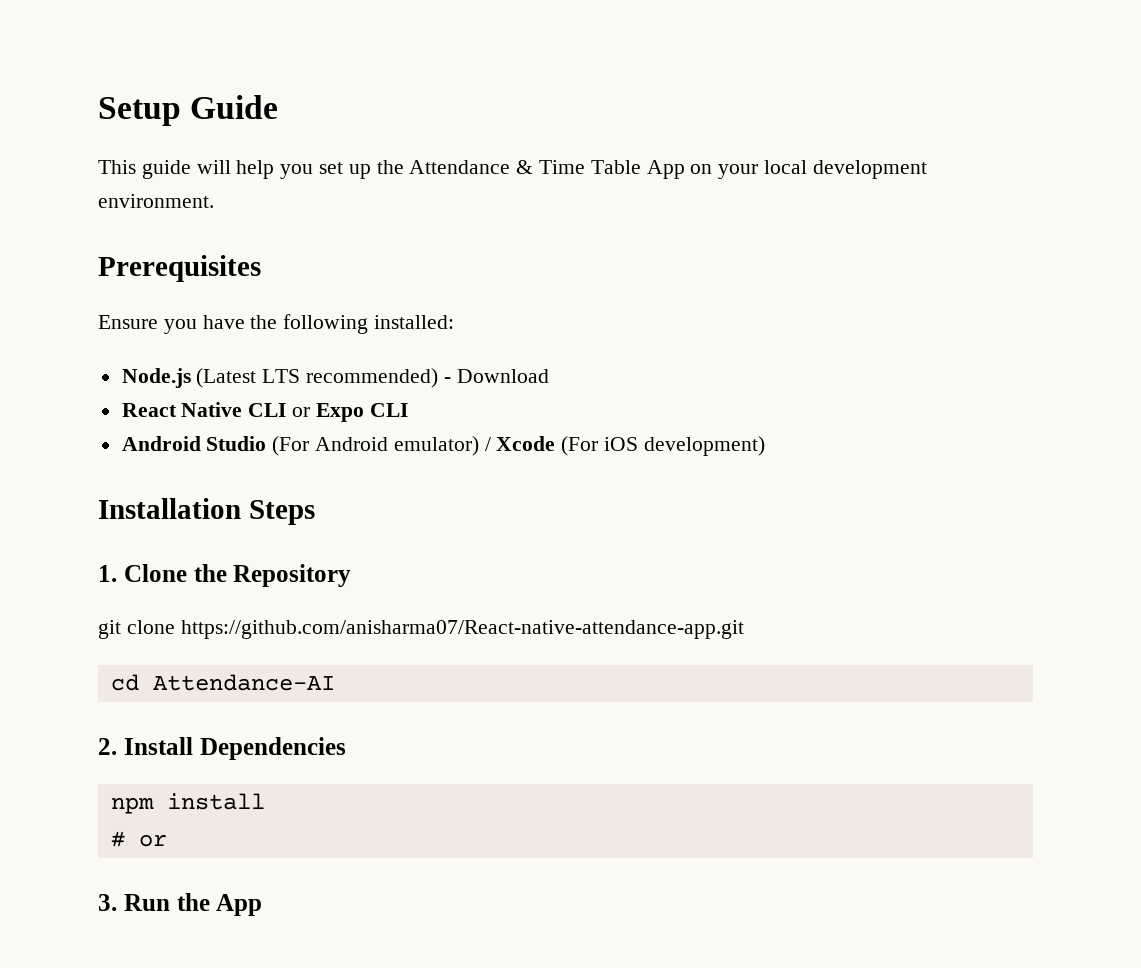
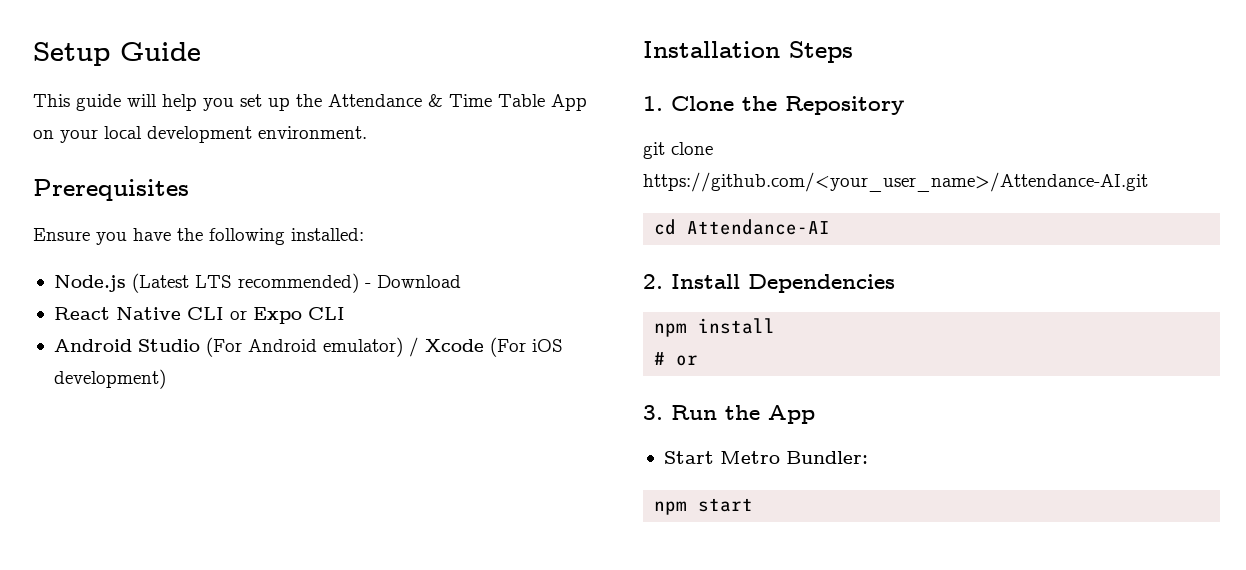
- git clone https://github.com/anisharma07/React-native-attendance-app.git
+ git clone https://github.com/<your_user_name>/Attendance-AI.git
+ Start Metro Bundler:
+ npm start

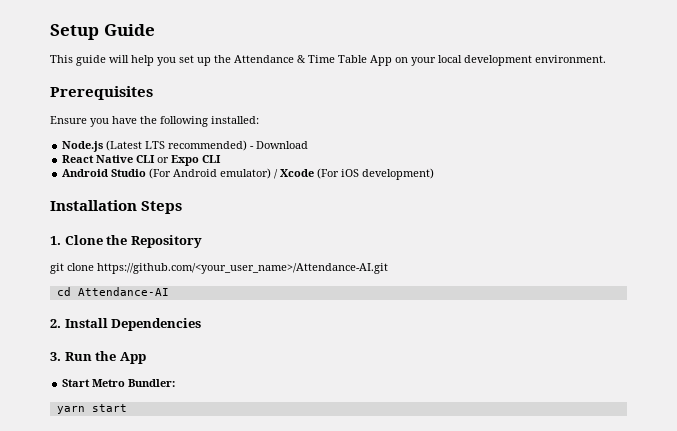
- npm install
- # or
- npm start
+ yarn start

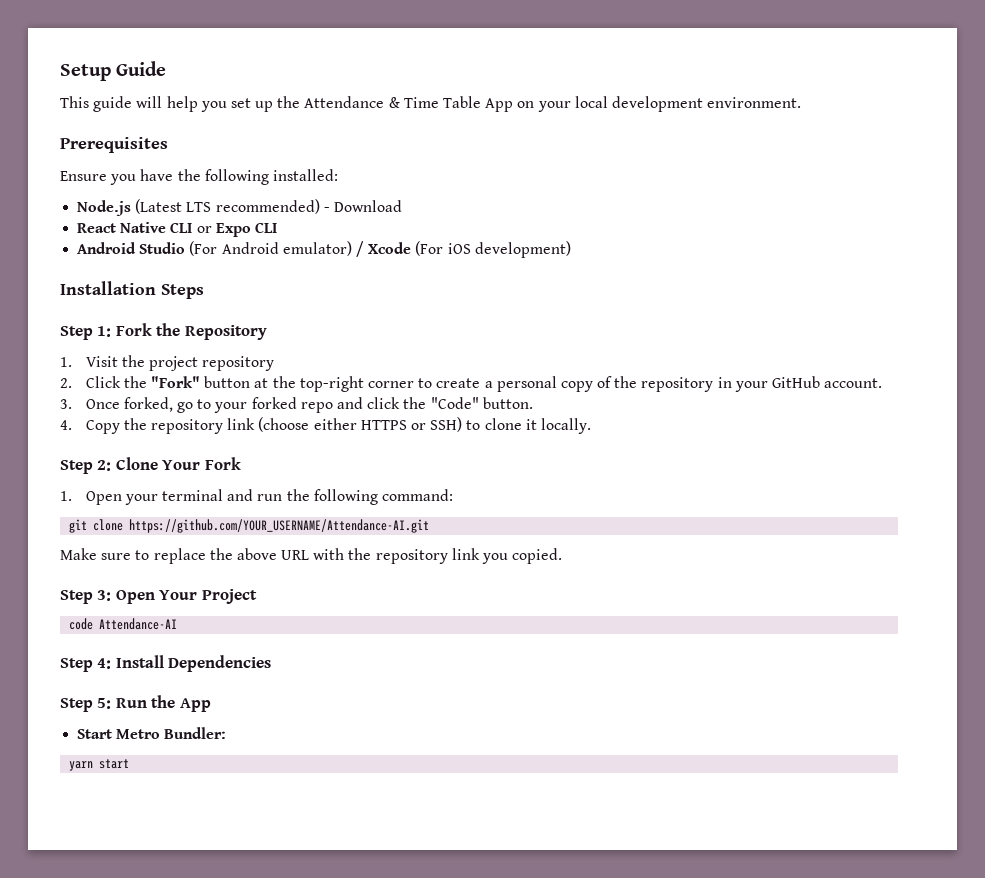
- 1. Clone the Repository
+ Step 1: Fork the Repository
- git clone https://github.com/<your_user_name>/Attendance-AI.git
- cd Attendance-AI
+ 1. Visit the project repository
+ 2. Click the "Fork" button at the top-right corner to create a personal copy of the repository in your GitHub account.
+ 3. Once forked, go to your forked repo and click the "Code" button.
+ 4. Copy the repository link (choose either HTTPS or SSH) to clone it locally.
+ Step 2: Clone Your Fork
+ 1. Open your terminal and run the following command:
+ git clone https://github.com/YOUR_USERNAME/Attendance-AI.git
+ Make sure to replace the above URL with the repository link you copied.
+ Step 3: Open Your Project
+ code Attendance-AI
- 2. Install Dependencies
+ Step 4: Install Dependencies
- 3. Run the App
+ Step 5: Run the App

